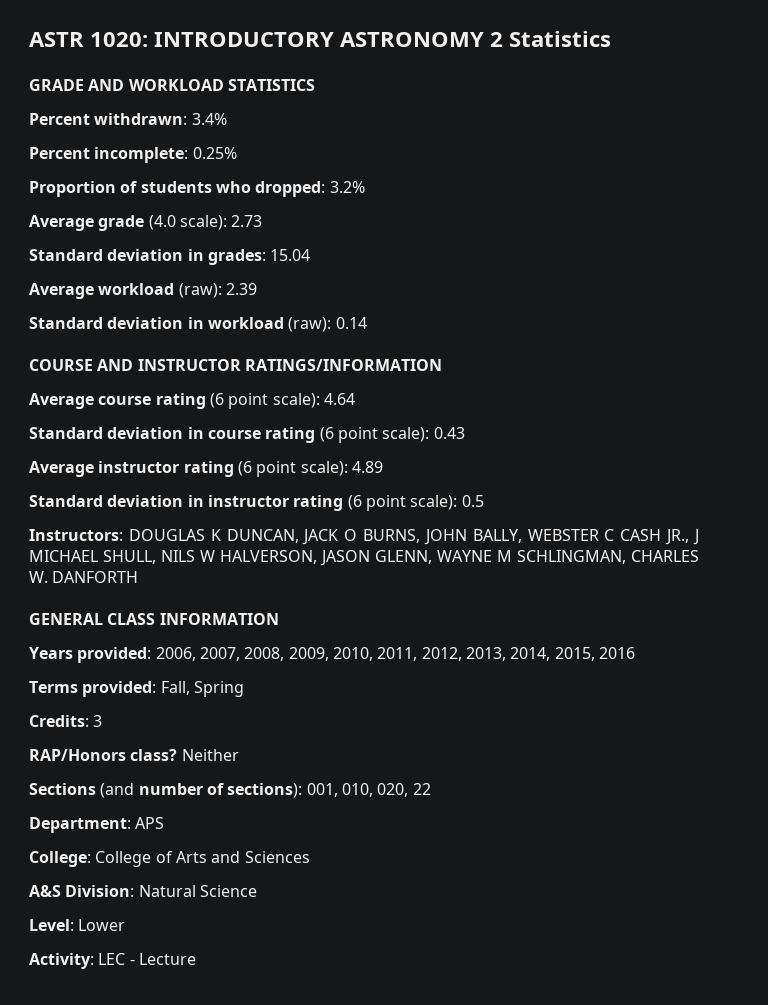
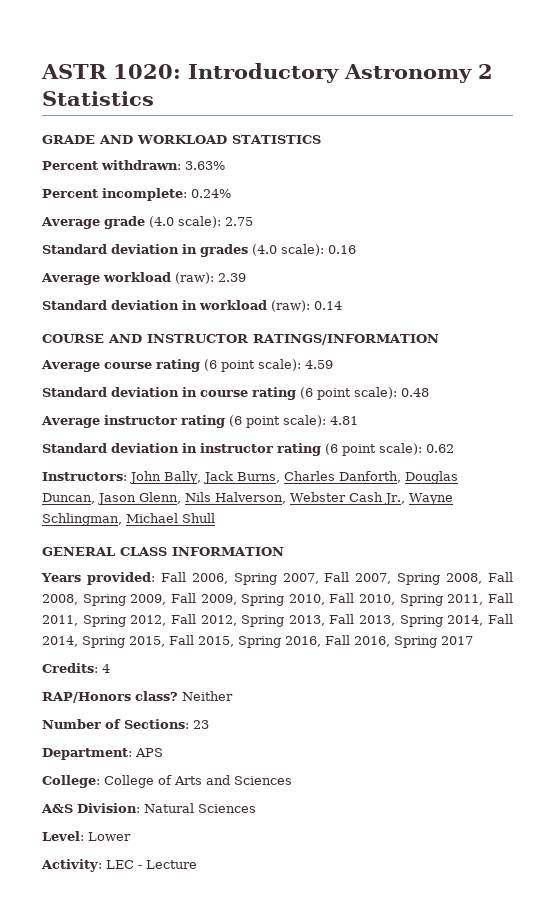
- ASTR 1020: INTRODUCTORY ASTRONOMY 2 Statistics
+ ASTR 1020: Introductory Astronomy 2 Statistics
- Percent withdrawn: 3.4%
+ Percent withdrawn: 3.63%
- Percent incomplete: 0.25%
- Proportion of students who dropped: 3.2%
+ Percent incomplete: 0.24%
- Average grade (4.0 scale): 2.73
- Standard deviation in grades: 15.04
+ Average grade (4.0 scale): 2.75
+ Standard deviation in grades (4.0 scale): 0.16
- Average course rating (6 point scale): 4.64
+ Average course rating (6 point scale): 4.59
- Standard deviation in course rating (6 point scale): 0.43
+ Standard deviation in course rating (6 point scale): 0.48
- Average instructor rating (6 point scale): 4.89
+ Average instructor rating (6 point scale): 4.81
- Standard deviation in instructor rating (6 point scale): 0.5
+ Standard deviation in instructor rating (6 point scale): 0.62
- Instructors: DOUGLAS K DUNCAN, JACK O BURNS, JOHN BALLY, WEBSTER C CASH JR., J MICHAEL SHULL, NILS W HALVERSON, JASON GLENN, WAYNE M SCHLINGMAN, CHARLES W. DANFORTH
+ Instructors: John Bally, Jack Burns, Charles Danforth, Douglas Duncan, Jason Glenn, Nils Halverson, Webster Cash Jr., Wayne Schlingman, Michael Shull
- Years provided: 2006, 2007, 2008, 2009, 2010, 2011, 2012, 2013, 2014, 2015, 2016
- Terms provided: Fall, Spring
+ Years provided: Fall 2006, Spring 2007, Fall 2007, Spring 2008, Fall 2008, Spring 2009, Fall 2009, Spring 2010, Fall 2010, Spring 2011, Fall 2011, Spring 2012, Fall 2012, Spring 2013, Fall 2013, Spring 2014, Fall 2014, Spring 2015, Fall 2015, Spring 2016, Fall 2016, Spring 2017
- Credits: 3
+ Credits: 4
- Sections (and number of sections): 001, 010, 020, 22
+ Number of Sections: 23
- A&S Division: Natural Science
+ A&S Division: Natural Sciences

